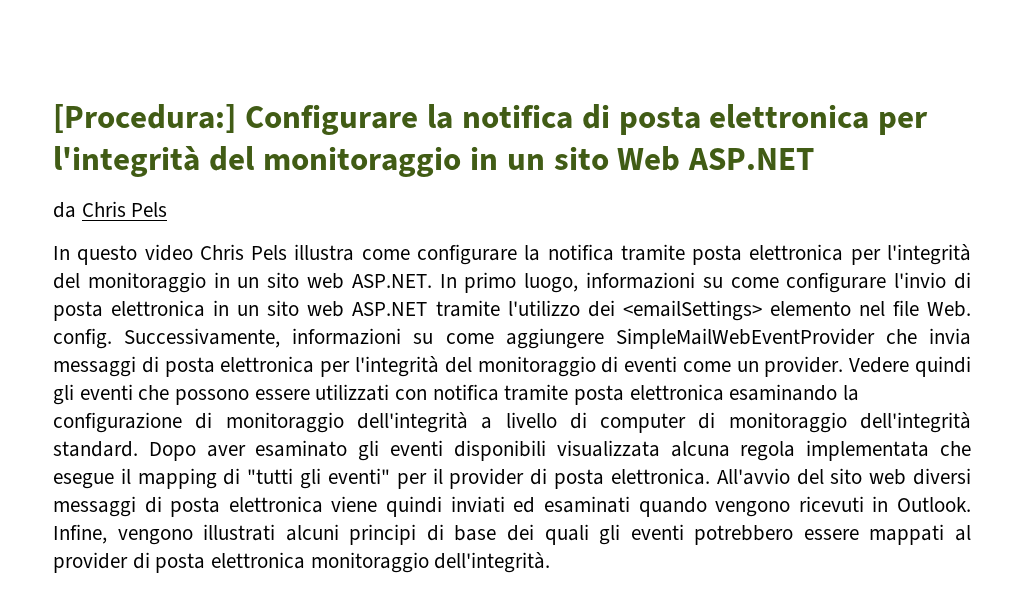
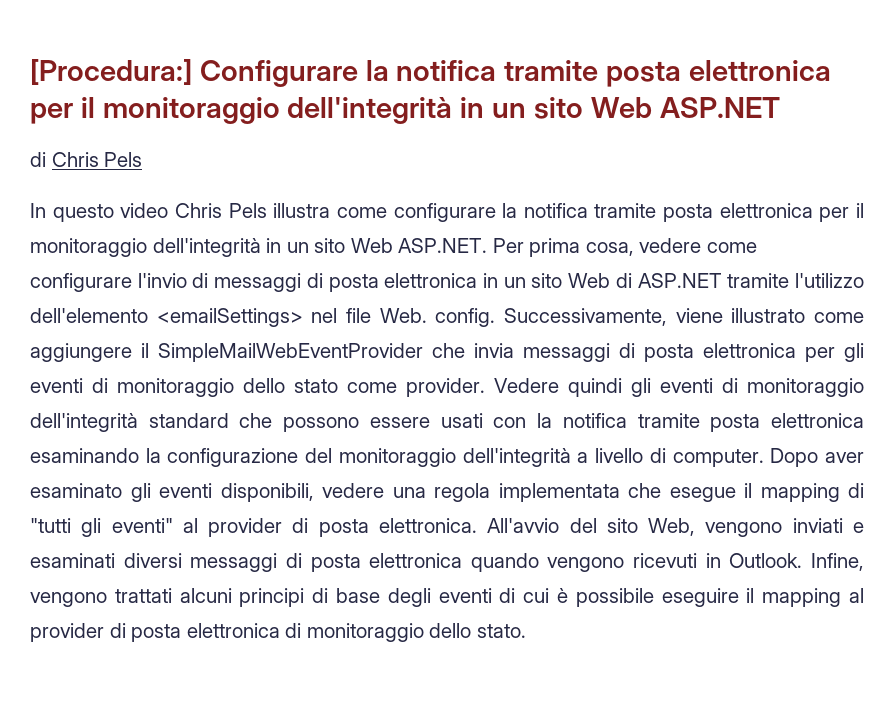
- [Procedura:] Configurare la notifica di posta elettronica per l'integrità del monitoraggio in un sito Web ASP.NET
+ [Procedura:] Configurare la notifica tramite posta elettronica per il monitoraggio dell'integrità in un sito Web ASP.NET
- da Chris Pels
+ di Chris Pels
- In questo video Chris Pels illustra come configurare la notifica tramite posta elettronica per l'integrità del monitoraggio in un sito web ASP.NET. In primo luogo, informazioni su come configurare l'invio di posta elettronica in un sito web ASP.NET tramite l'utilizzo dei <emailSettings> elemento nel file Web. config.
+ In questo video Chris Pels illustra come configurare la notifica tramite posta elettronica per il monitoraggio dell'integrità in un sito Web ASP.NET. Per prima cosa, vedere come configurare l'invio di messaggi di posta elettronica in un sito Web di ASP.NET tramite l'utilizzo dell'elemento <emailSettings> nel file Web. config.
- Successivamente, informazioni su come aggiungere SimpleMailWebEventProvider che invia messaggi di posta elettronica per l'integrità del monitoraggio di eventi come un provider.
+ Successivamente, viene illustrato come aggiungere il SimpleMailWebEventProvider che invia messaggi di posta elettronica per gli eventi di monitoraggio dello stato come provider.
- Vedere quindi gli eventi che possono essere utilizzati con notifica tramite posta elettronica esaminando la configurazione di monitoraggio dell'integrità a livello di computer di monitoraggio dell'integrità standard.
+ Vedere quindi gli eventi di monitoraggio dell'integrità standard che possono essere usati con la notifica tramite posta elettronica esaminando la configurazione del monitoraggio dell'integrità a livello di computer.
- Dopo aver esaminato gli eventi disponibili visualizzata alcuna regola implementata che esegue il mapping di "tutti gli eventi" per il provider di posta elettronica.
+ Dopo aver esaminato gli eventi disponibili, vedere una regola implementata che esegue il mapping di "tutti gli eventi" al provider di posta elettronica.
- All'avvio del sito web diversi messaggi di posta elettronica viene quindi inviati ed esaminati quando vengono ricevuti in Outlook.
+ All'avvio del sito Web, vengono inviati e esaminati diversi messaggi di posta elettronica quando vengono ricevuti in Outlook.
- Infine, vengono illustrati alcuni principi di base dei quali gli eventi potrebbero essere mappati al provider di posta elettronica monitoraggio dell'integrità.
+ Infine, vengono trattati alcuni principi di base degli eventi di cui è possibile eseguire il mapping al provider di posta elettronica di monitoraggio dello stato.

